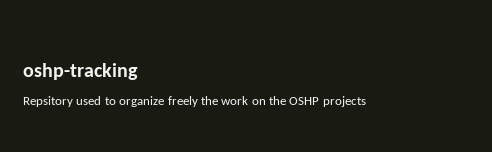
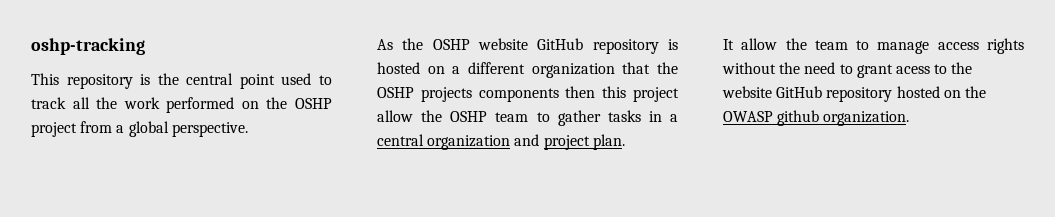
- Repsitory used to organize freely the work on the OSHP projects
+ This repository is the central point used to track all the work performed on the OSHP project from a global perspective.
+ As the OSHP website GitHub repository is hosted on a different organization that the OSHP projects components then this project allow the OSHP team to gather tasks in a central organization and project plan.
+ It allow the team to manage access rights without the need to grant acess to the website GitHub repository hosted on the OWASP github organization.

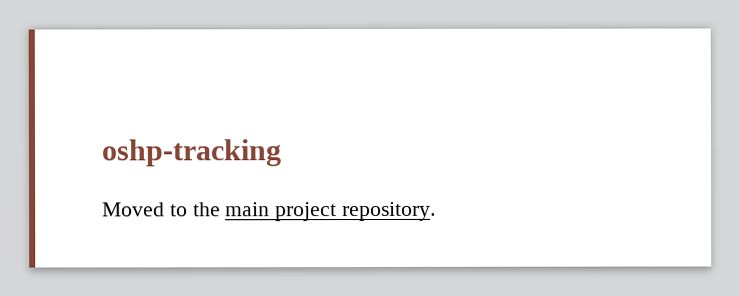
- This repository is the central point used to track all the work performed on the OSHP project from a global perspective.
- As the OSHP website GitHub repository is hosted on a different organization that the OSHP projects components then this project allow the OSHP team to gather tasks in a central organization and project plan.
- It allow the team to manage access rights without the need to grant acess to the website GitHub repository hosted on the OWASP github organization.
+ Moved to the main project repository.

